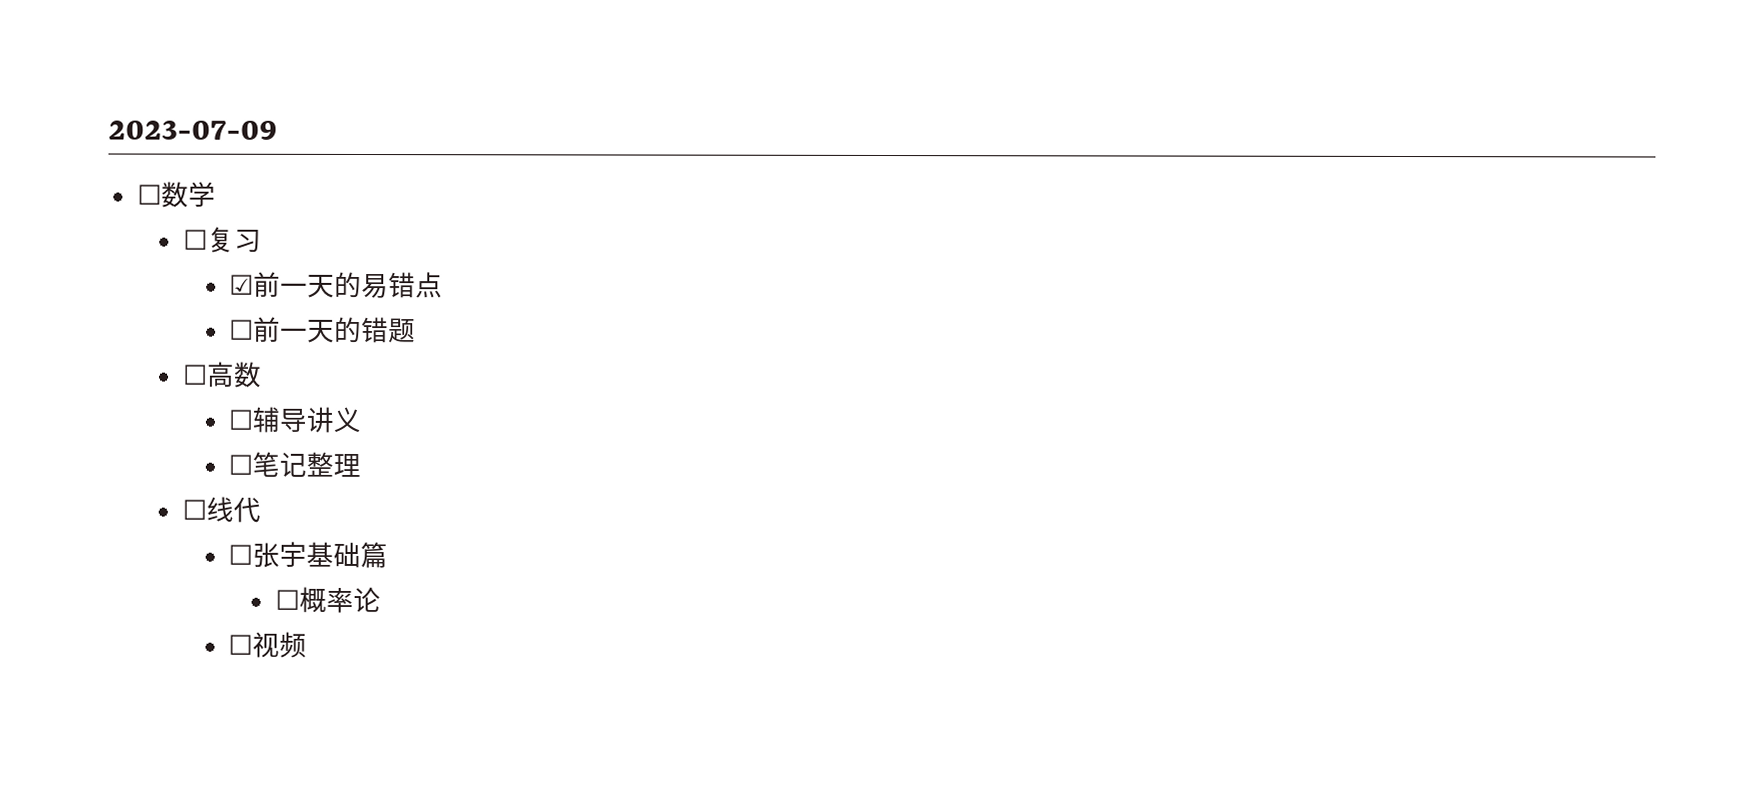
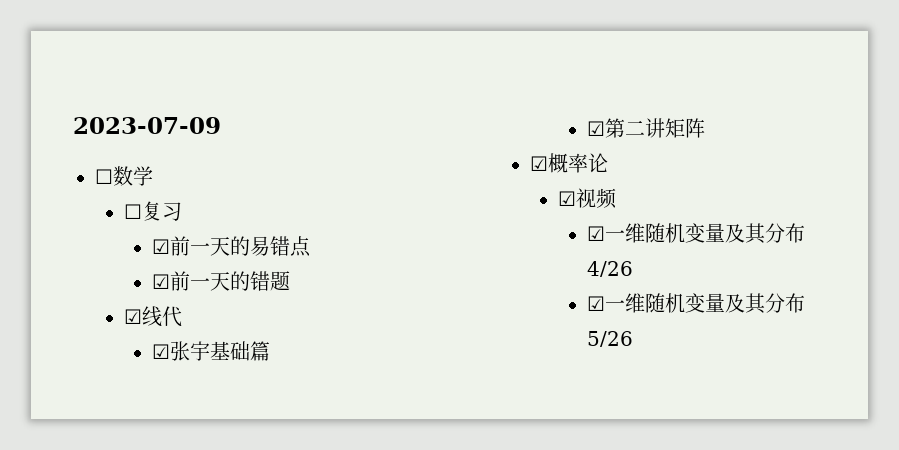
- ☐前一天的错题
+ ☑前一天的错题
- ☐高数
- ☐辅导讲义
- ☐笔记整理
- ☐线代
+ ☑线代
- ☐张宇基础篇
+ ☑张宇基础篇
- ☐概率论
+ ☑第二讲矩阵
+ ☑概率论
- ☐视频
+ ☑视频
+ ☑一维随机变量及其分布4/26
+ ☑一维随机变量及其分布5/26

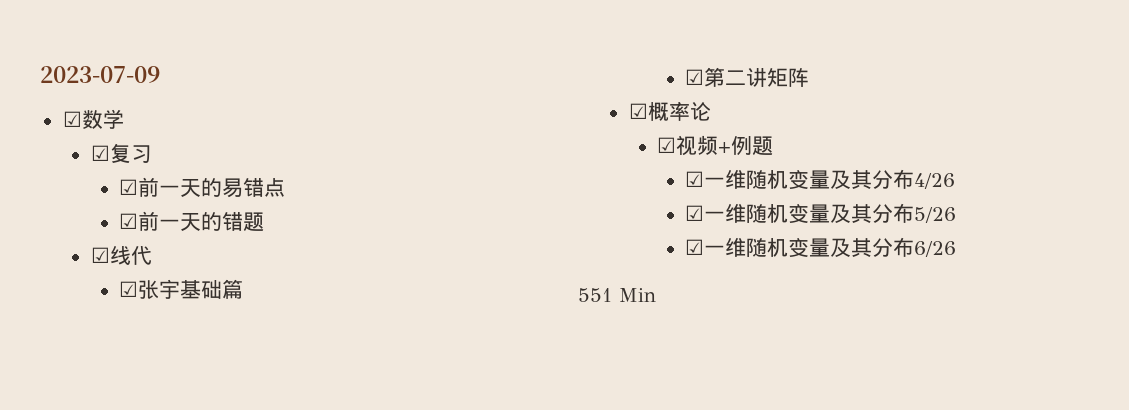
- ☐数学
+ ☑数学
- ☐复习
+ ☑复习
- ☑视频
+ ☑视频+例题
+ ☑一维随机变量及其分布6/26
+ 551 Min

